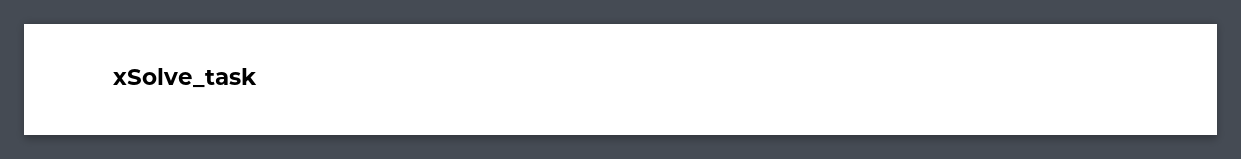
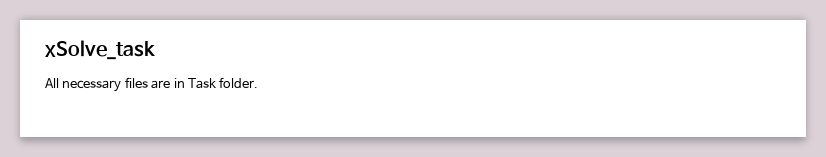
+ All necessary files are in Task folder.

